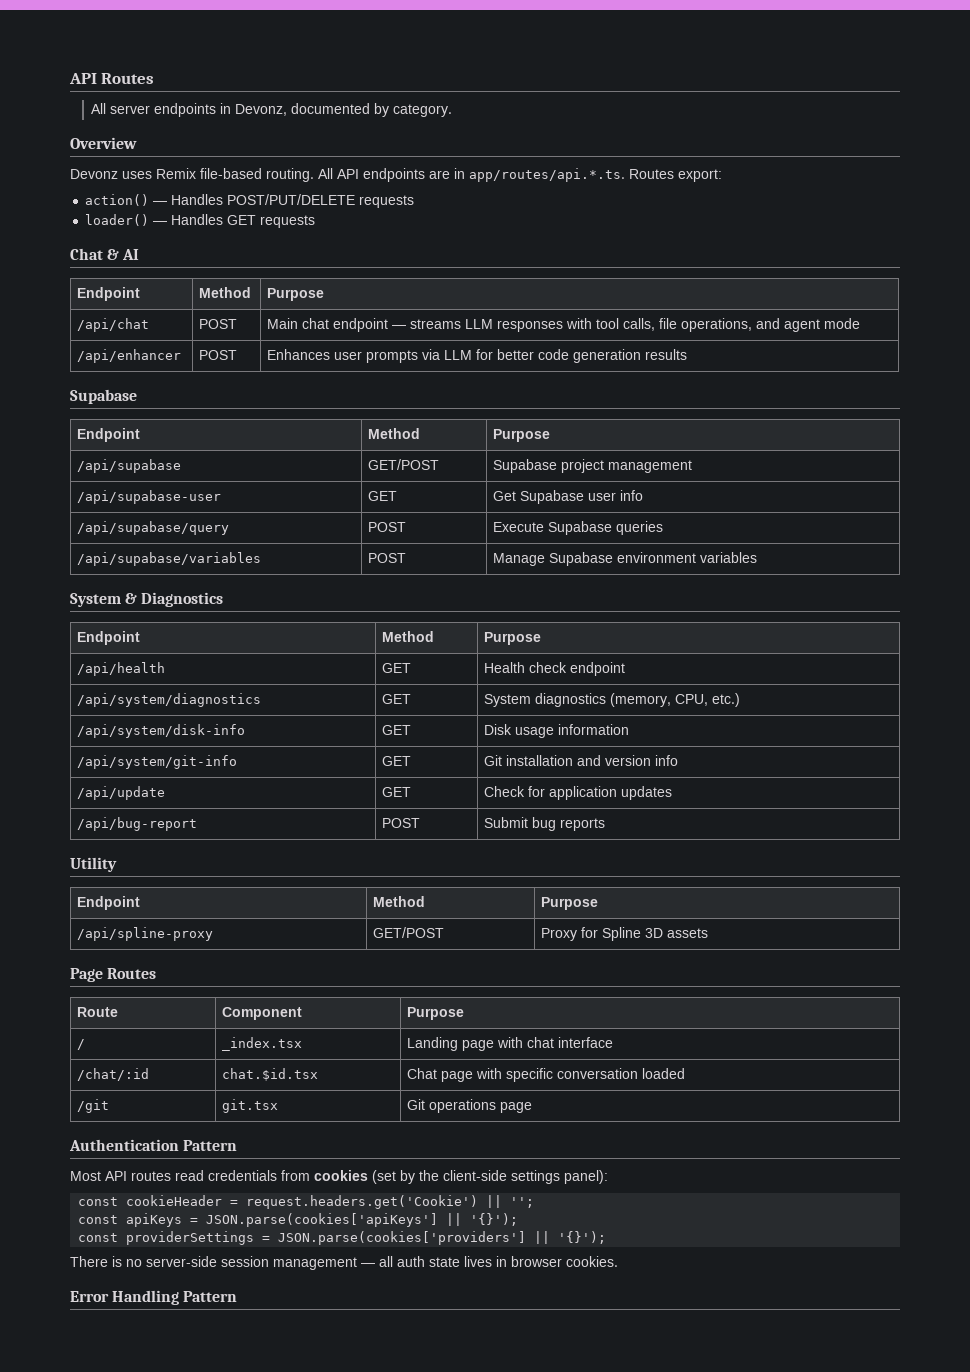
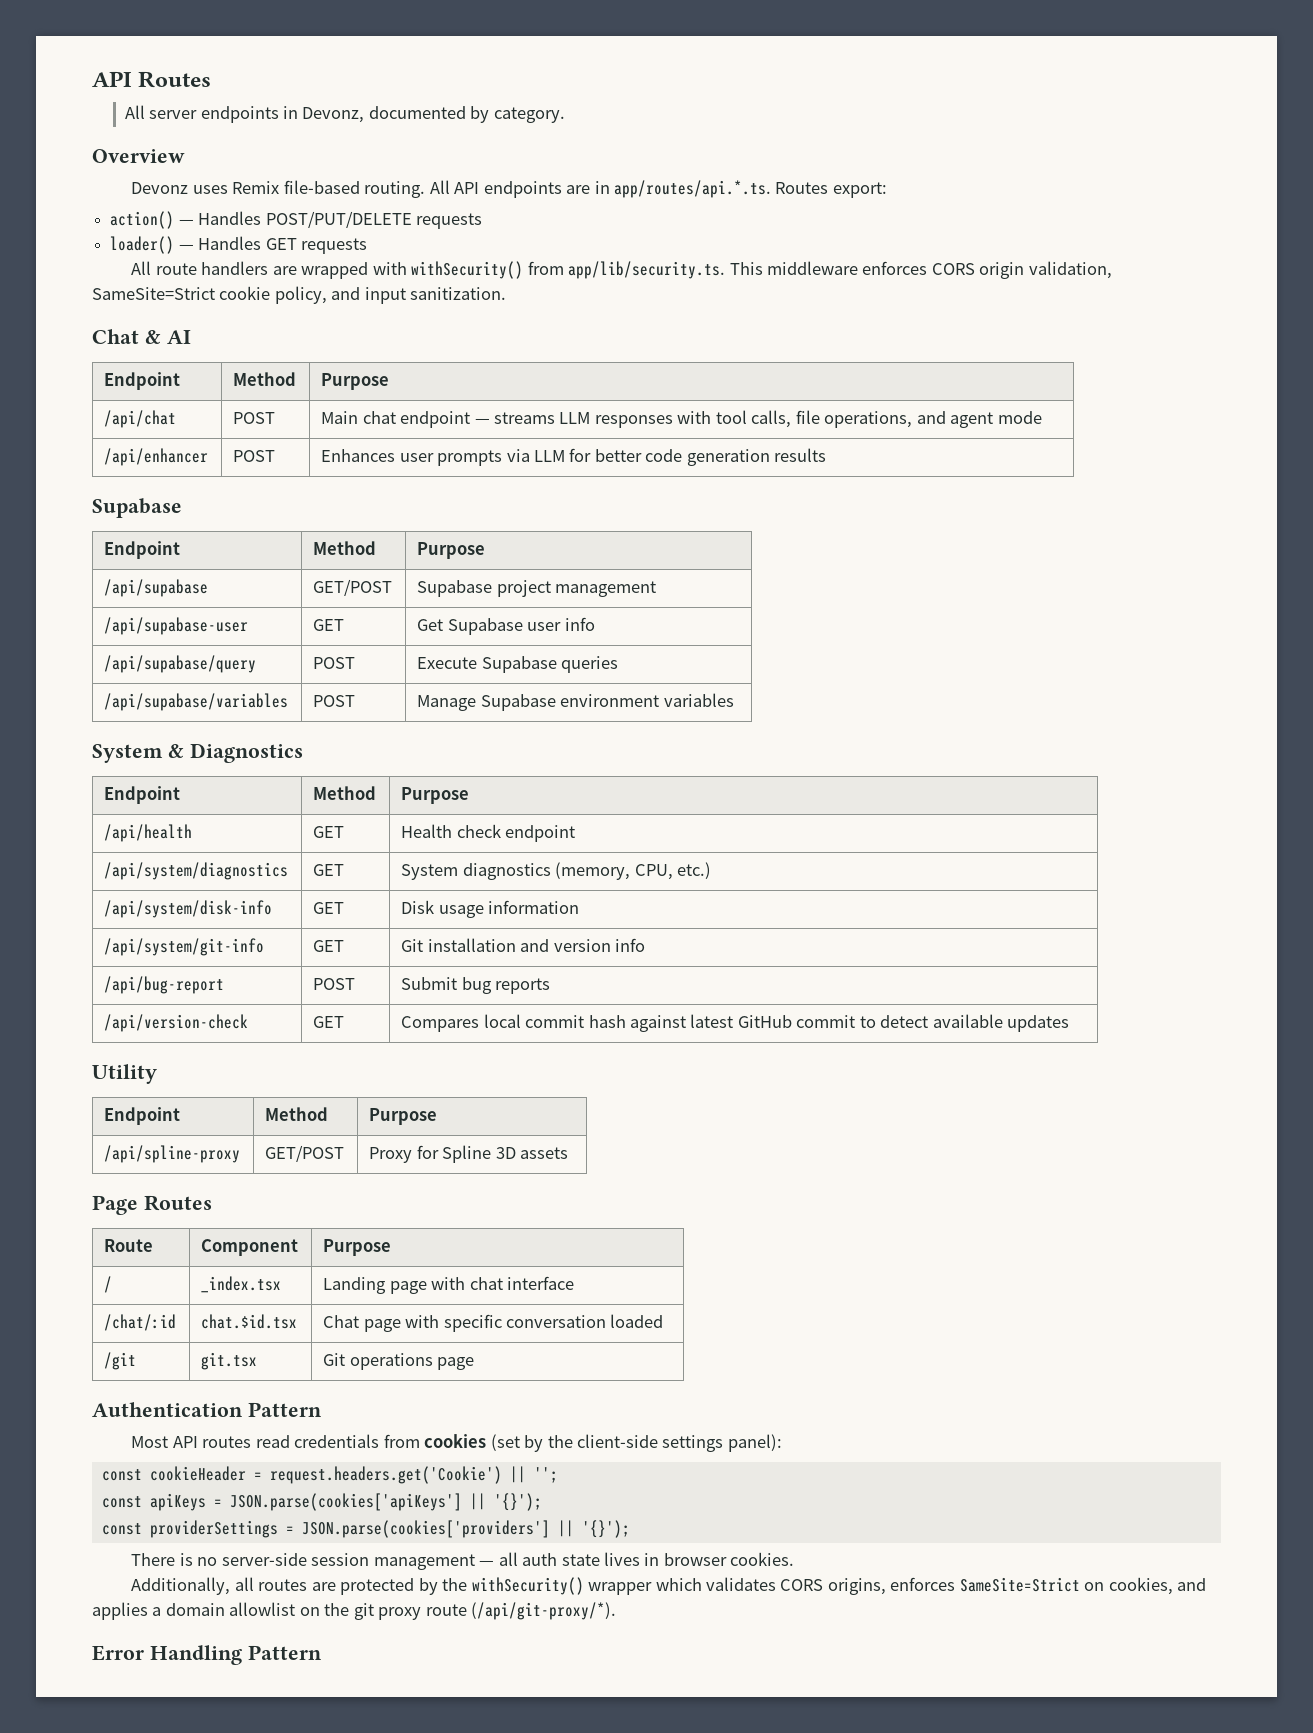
+ All route handlers are wrapped with withSecurity() from app/lib/security.ts. This middleware enforces CORS origin validation, SameSite=Strict cookie policy, and input sanitization.
- /api/update | GET | Check for application updates
+ /api/version-check | GET | Compares local commit hash against latest GitHub commit to detect available updates
+ Additionally, all routes are protected by the withSecurity() wrapper which validates CORS origins, enforces SameSite=Strict on cookies, and applies a domain allowlist on the git proxy route (/api/git-proxy/*).

